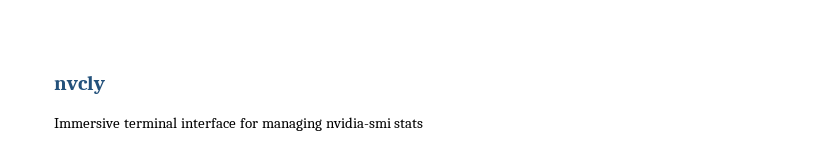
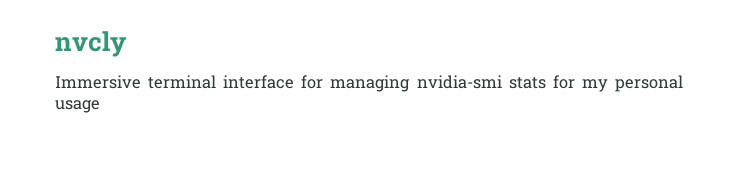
- Immersive terminal interface for managing nvidia-smi stats
+ Immersive terminal interface for managing nvidia-smi stats for my personal usage

